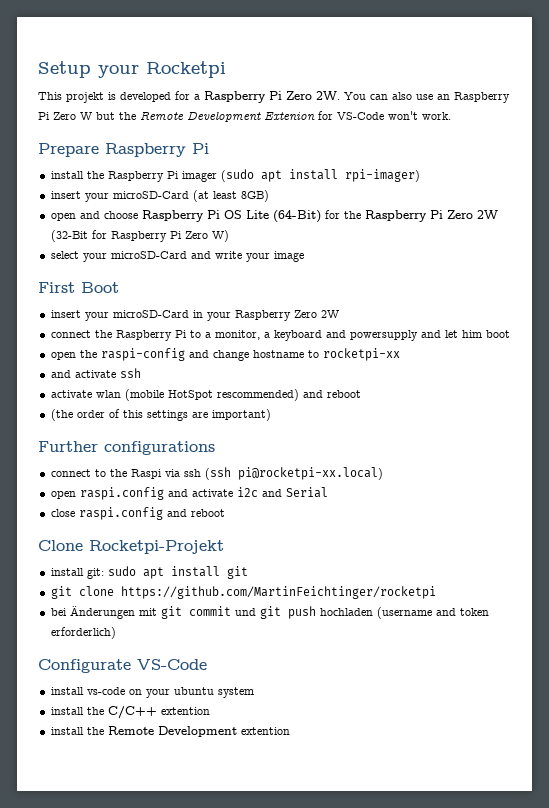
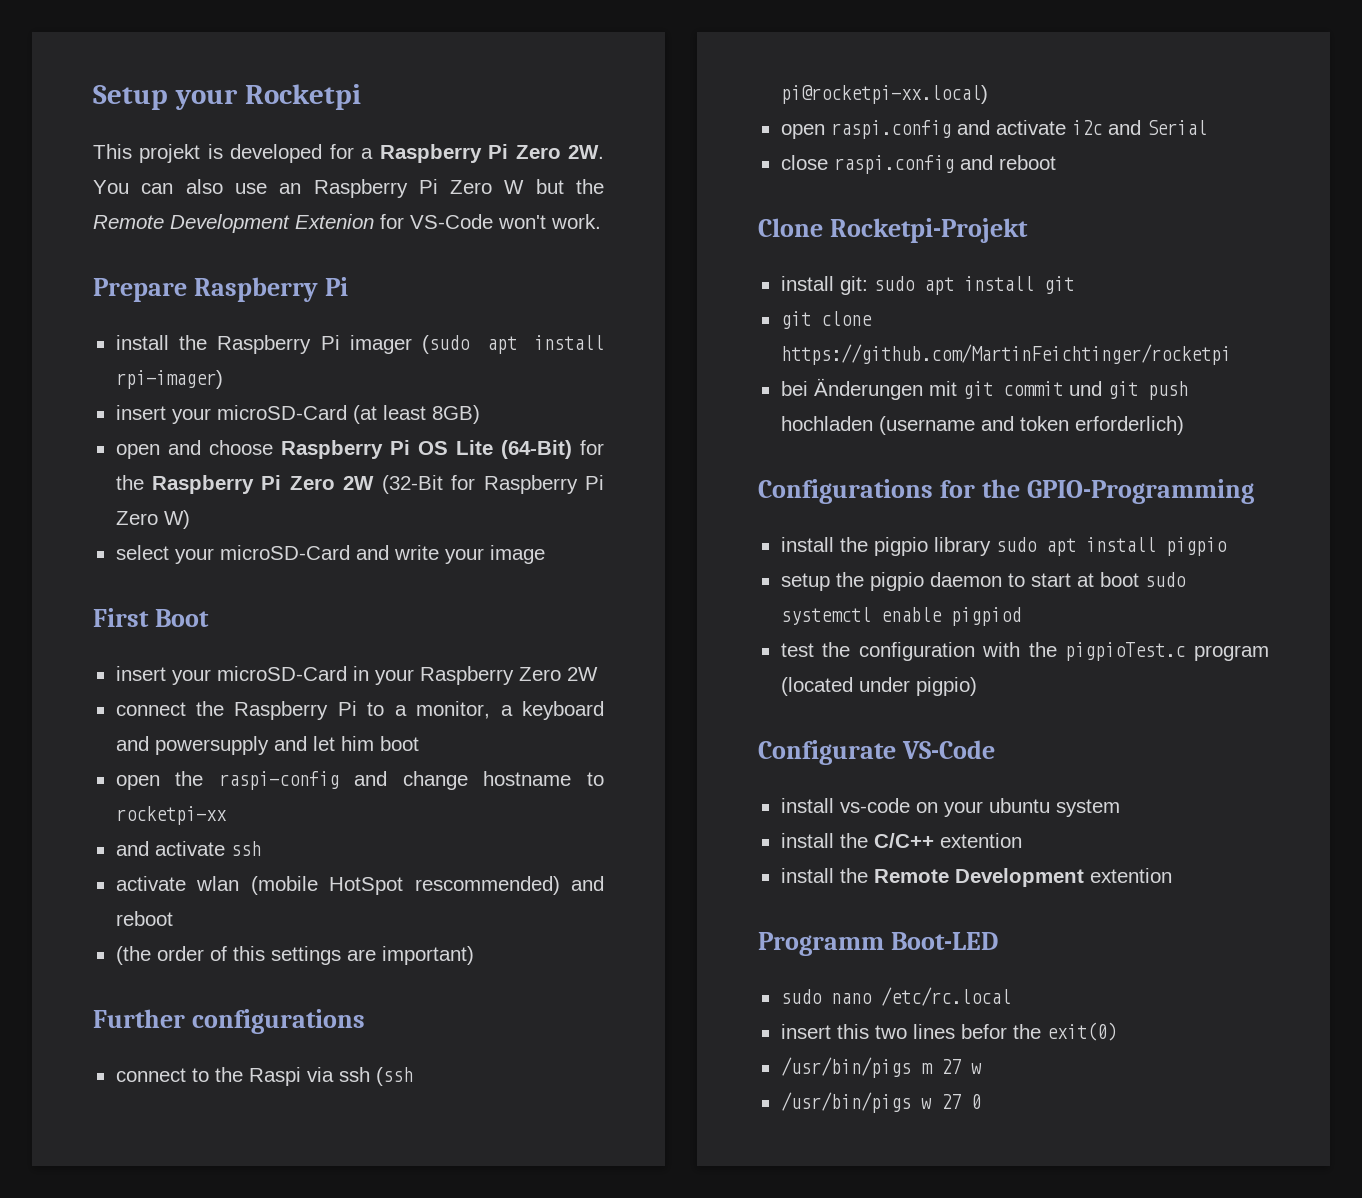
+ Configurations for the GPIO-Programming
+ install the pigpio library sudo apt install pigpio
+ setup the pigpio daemon to start at boot sudo systemctl enable pigpiod
+ test the configuration with the pigpioTest.c program (located under pigpio)
+ Programm Boot-LED
+ sudo nano /etc/rc.local
+ insert this two lines befor the exit(0)
+ /usr/bin/pigs m 27 w
+ /usr/bin/pigs w 27 0

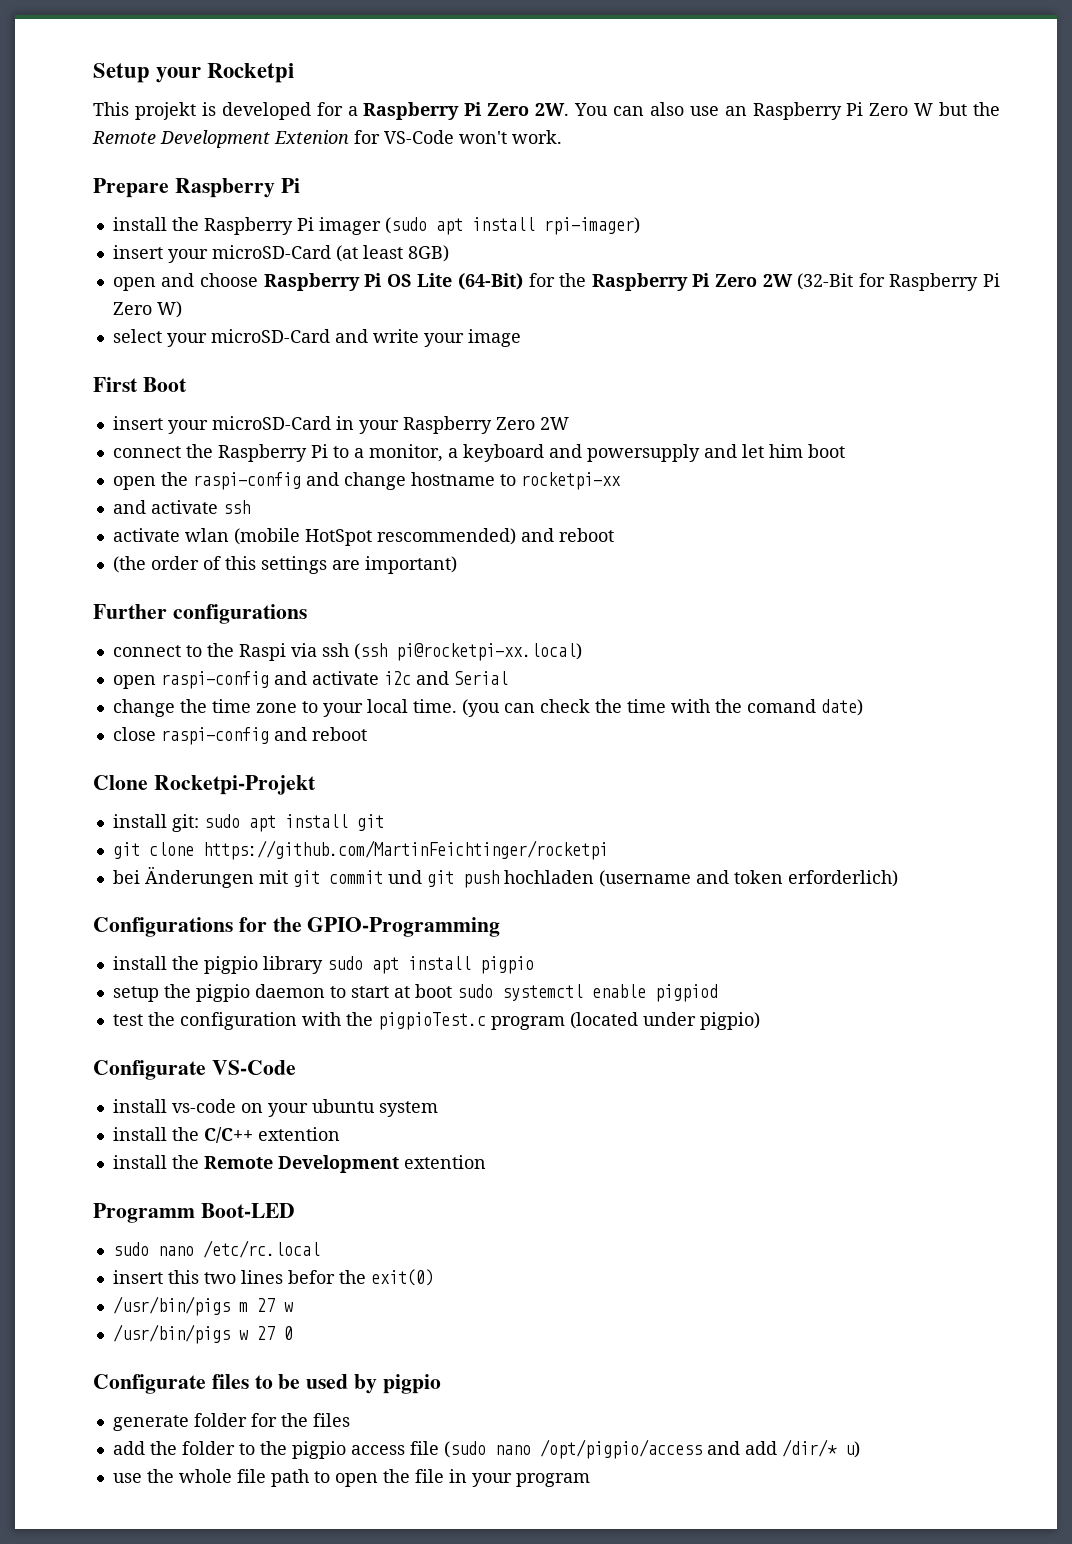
- open raspi.config and activate i2c and Serial
+ open raspi-config and activate i2c and Serial
+ change the time zone to your local time. (you can check the time with the comand date)
- close raspi.config and reboot
+ close raspi-config and reboot
+ Configurate files to be used by pigpio
+ generate folder for the files
+ add the folder to the pigpio access file (sudo nano /opt/pigpio/access and add /dir/* u)
+ use the whole file path to open the file in your program

